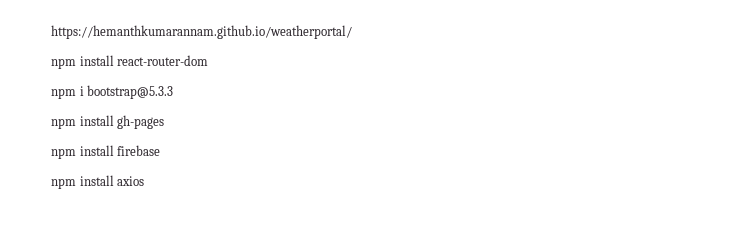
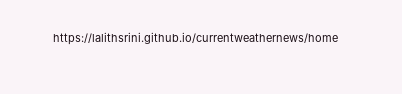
- https://hemanthkumarannam.github.io/weatherportal/
- npm install react-router-dom
- npm i bootstrap@5.3.3
- npm install gh-pages
- npm install firebase
- npm install axios
+ https://lalithsrini.github.io/currentweathernews/home

